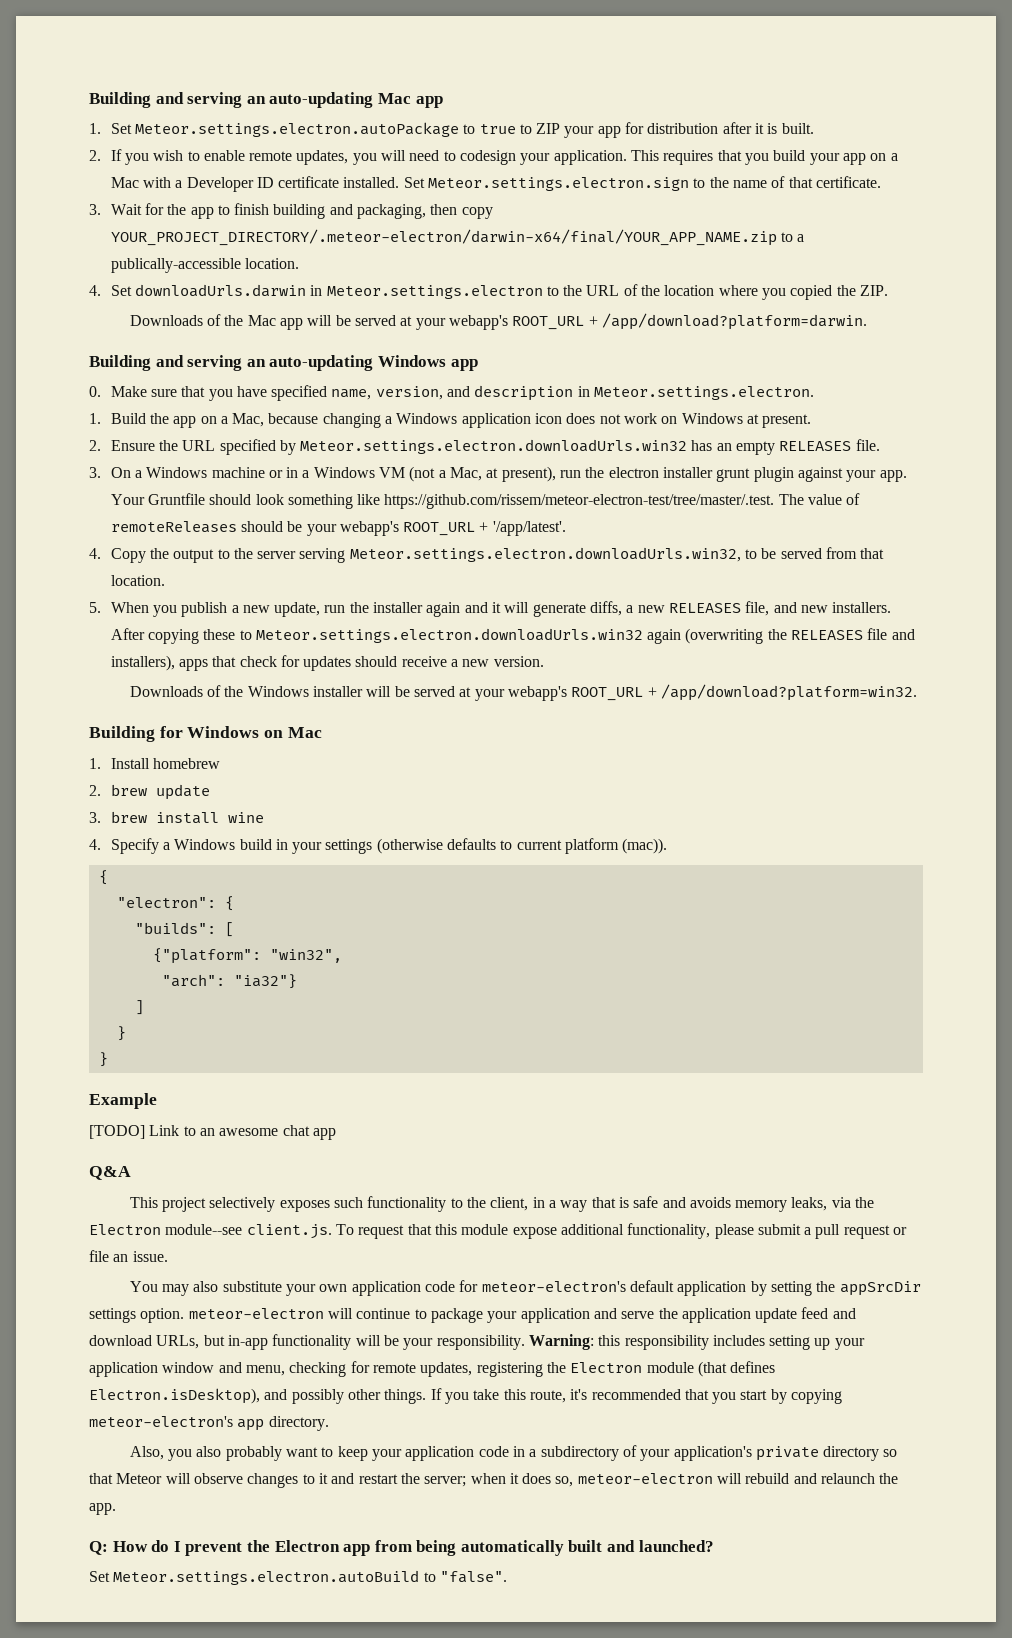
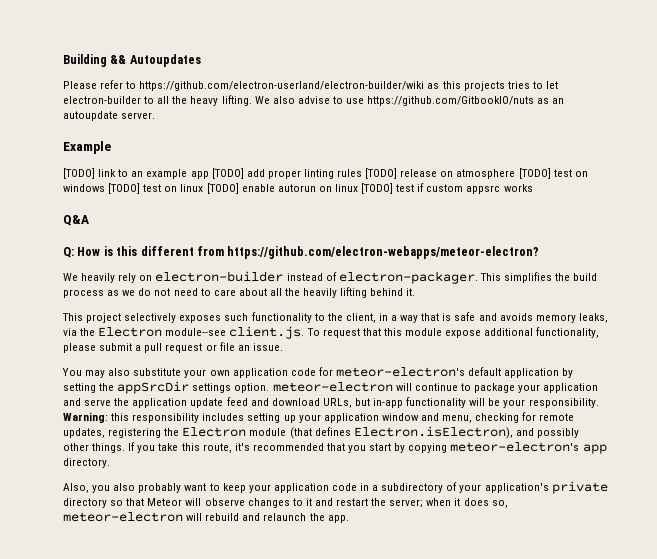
- Building and serving an auto-updating Mac app
- 1. Set Meteor.settings.electron.autoPackage to true to ZIP your app for distribution after it is built.
- 2. If you wish to enable remote updates, you will need to codesign your application. This requires that you build your app on a Mac with a Developer ID certificate installed. Set Meteor.settings.electron.sign to the name of that certificate.
- 3. Wait for the app to finish building and packaging, then copy YOUR_PROJECT_DIRECTORY/.meteor-electron/darwin-x64/final/YOUR_APP_NAME.zip to a publically-accessible location.
- 4. Set downloadUrls.darwin in Meteor.settings.electron to the URL of the location where you copied the ZIP.
- Downloads of the Mac app will be served at your webapp's ROOT_URL + /app/download?platform=darwin.
- Building and serving an auto-updating Windows app
- 0. Make sure that you have specified name, version, and description in Meteor.settings.electron.
- 1. Build the app on a Mac, because changing a Windows application icon does not work on Windows at present.
- 2. Ensure the URL specified by Meteor.settings.electron.downloadUrls.win32 has an empty RELEASES file.
- 3. On a Windows machine or in a Windows VM (not a Mac, at present), run the electron installer grunt plugin against your app. Your Gruntfile should look something like https://github.com/rissem/meteor-electron-test/tree/master/.test. The value of remoteReleases should be your webapp's ROOT_URL + '/app/latest'.
- 4. Copy the output to the server serving Meteor.settings.electron.downloadUrls.win32, to be served from that location.
- 5. When you publish a new update, run the installer again and it will generate diffs, a new RELEASES file, and new installers. After copying these to Meteor.settings.electron.downloadUrls.win32 again (overwriting the RELEASES file and installers), apps that check for updates should receive a new version.
- Downloads of the Windows installer will be served at your webapp's ROOT_URL + /app/download?platform=win32.
- Building for Windows on Mac
- 1. Install homebrew
- 2. brew update
- 3. brew install wine
- 4. Specify a Windows build in your settings (otherwise defaults to current platform (mac)).
- {
- "electron": {
- "builds": [
- {"platform": "win32",
- "arch": "ia32"}
- ]
- }
- }
+ Building && Autoupdates
+ Please refer to https://github.com/electron-userland/electron-builder/wiki as this projects tries to let electron-builder to all the heavy lifting. We also advise to use https://github.com/GitbookIO/nuts as an autoupdate server.
- [TODO] Link to an awesome chat app
+ [TODO] link to an example app [TODO] add proper linting rules [TODO] release on atmosphere [TODO] test on windows [TODO] test on linux [TODO] enable autorun on linux [TODO] test if custom appsrc works
  Q&A
+ Q: How is this different from https://github.com/electron-webapps/meteor-electron?
+ We heavily rely on electron-builder instead of electron-packager. This simplifies the build process as we do not need to care about all the heavily lifting behind it.
- Warning: this responsibility includes setting up your application window and menu, checking for remote updates, registering the Electron module (that defines Electron.isDesktop), and possibly other things.
+ Warning: this responsibility includes setting up your application window and menu, checking for remote updates, registering the Electron module (that defines Electron.isElectron), and possibly other things.
- Q: How do I prevent the Electron app from being automatically built and launched?
- Set Meteor.settings.electron.autoBuild to "false".

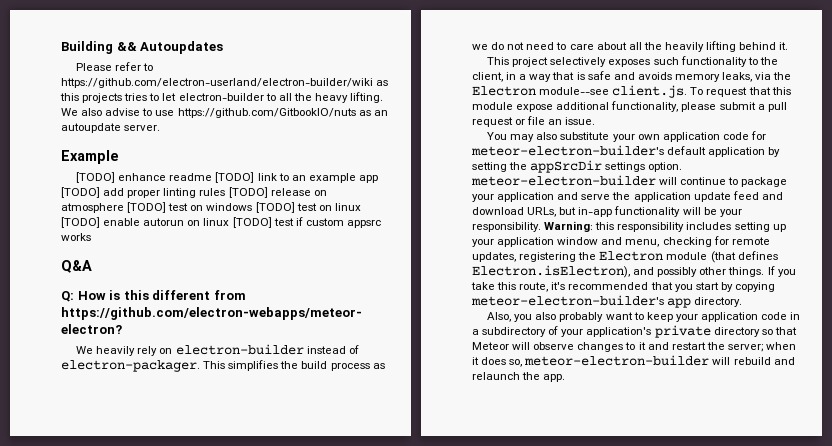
- [TODO] link to an example app [TODO] add proper linting rules [TODO] release on atmosphere [TODO] test on windows [TODO] test on linux [TODO] enable autorun on linux [TODO] test if custom appsrc works
+ [TODO] enhance readme [TODO] link to an example app [TODO] add proper linting rules [TODO] release on atmosphere [TODO] test on windows [TODO] test on linux [TODO] enable autorun on linux [TODO] test if custom appsrc works
- You may also substitute your own application code for meteor-electron's default application by setting the appSrcDir settings option. meteor-electron will continue to package your application and serve the application update feed and download URLs, but in-app functionality will be your responsibility.
+ You may also substitute your own application code for meteor-electron-builder's default application by setting the appSrcDir settings option. meteor-electron-builder will continue to package your application and serve the application update feed and download URLs, but in-app functionality will be your responsibility.
- If you take this route, it's recommended that you start by copying meteor-electron's app directory.
+ If you take this route, it's recommended that you start by copying meteor-electron-builder's app directory.
- Also, you also probably want to keep your application code in a subdirectory of your application's private directory so that Meteor will observe changes to it and restart the server; when it does so, meteor-electron will rebuild and relaunch the app.
+ Also, you also probably want to keep your application code in a subdirectory of your application's private directory so that Meteor will observe changes to it and restart the server; when it does so, meteor-electron-builder will rebuild and relaunch the app.

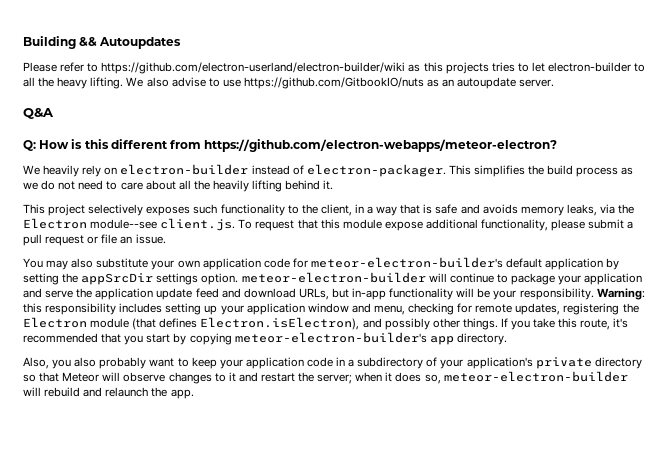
- Example
- [TODO] enhance readme [TODO] link to an example app [TODO] add proper linting rules [TODO] release on atmosphere [TODO] test on windows [TODO] test on linux [TODO] enable autorun on linux [TODO] test if custom appsrc works

